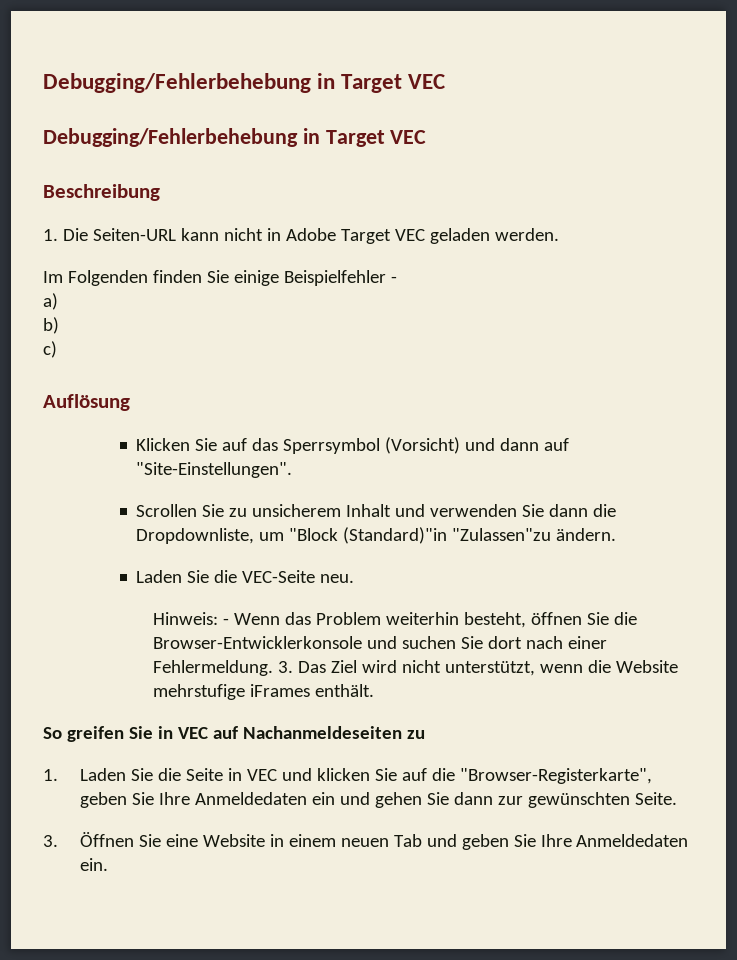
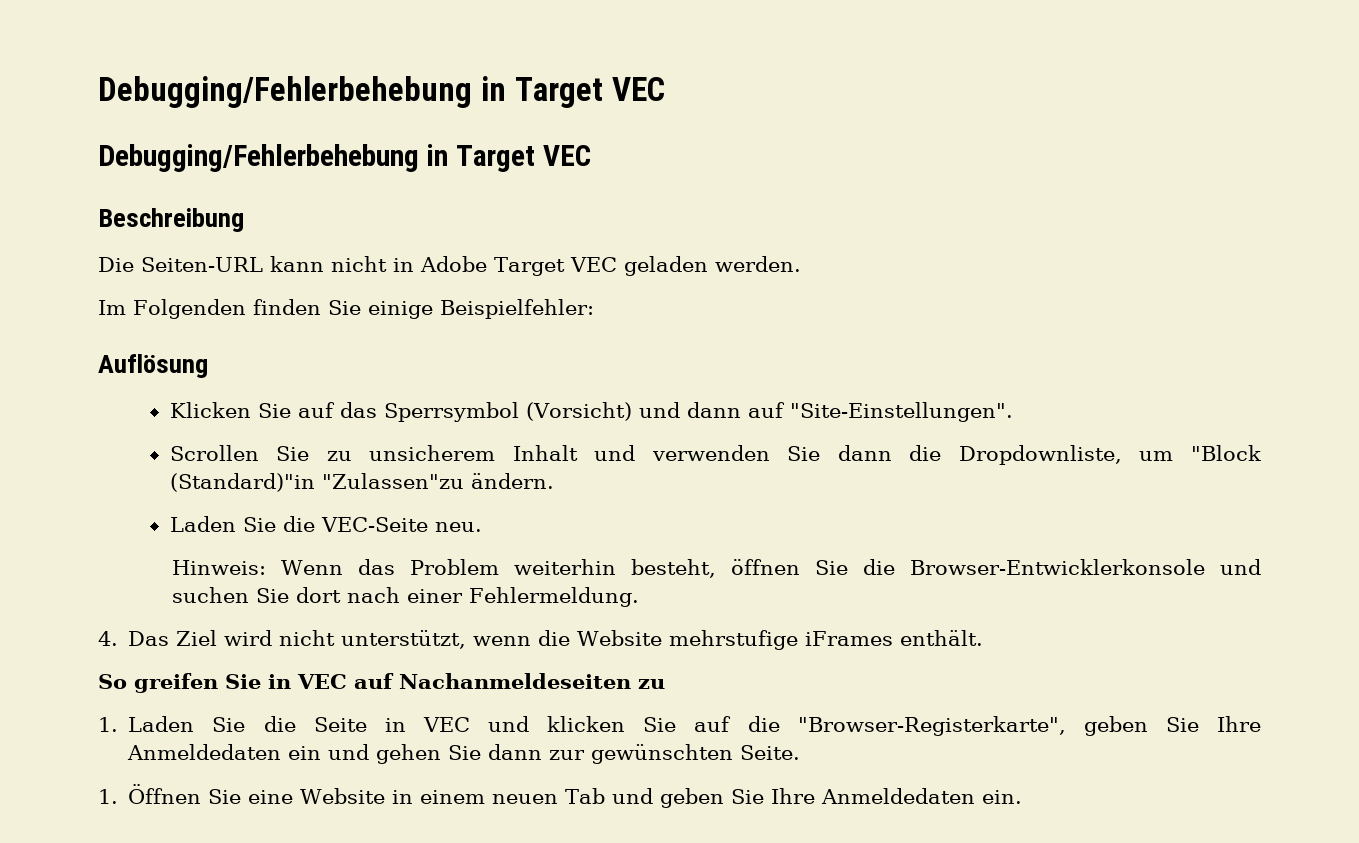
- 1. Die Seiten-URL kann nicht in Adobe Target VEC geladen werden.
+ Die Seiten-URL kann nicht in Adobe Target VEC geladen werden.
- Im Folgenden finden Sie einige Beispielfehler -
- a)
- b)
- c)
+ Im Folgenden finden Sie einige Beispielfehler:
- Hinweis: - Wenn das Problem weiterhin besteht, öffnen Sie die Browser-Entwicklerkonsole und suchen Sie dort nach einer Fehlermeldung. 3. Das Ziel wird nicht unterstützt, wenn die Website mehrstufige iFrames enthält.
+ Hinweis: Wenn das Problem weiterhin besteht, öffnen Sie die Browser-Entwicklerkonsole und suchen Sie dort nach einer Fehlermeldung.
+ 4. Das Ziel wird nicht unterstützt, wenn die Website mehrstufige iFrames enthält.
- 3. Öffnen Sie eine Website in einem neuen Tab und geben Sie Ihre Anmeldedaten ein.
+ 1. Öffnen Sie eine Website in einem neuen Tab und geben Sie Ihre Anmeldedaten ein.

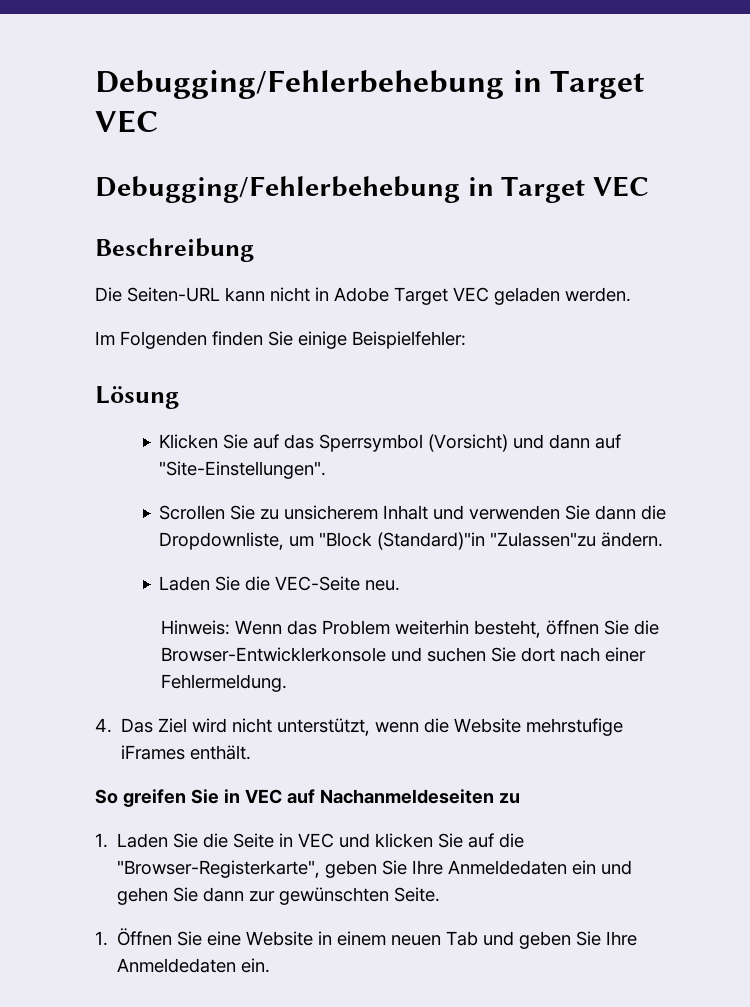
- Auflösung
+ Lösung

